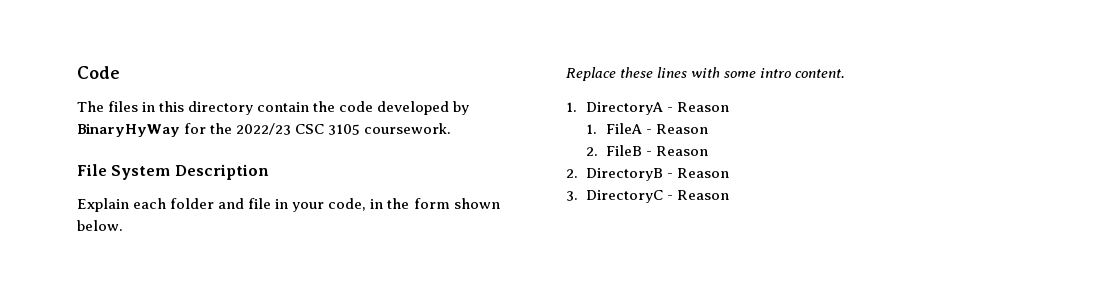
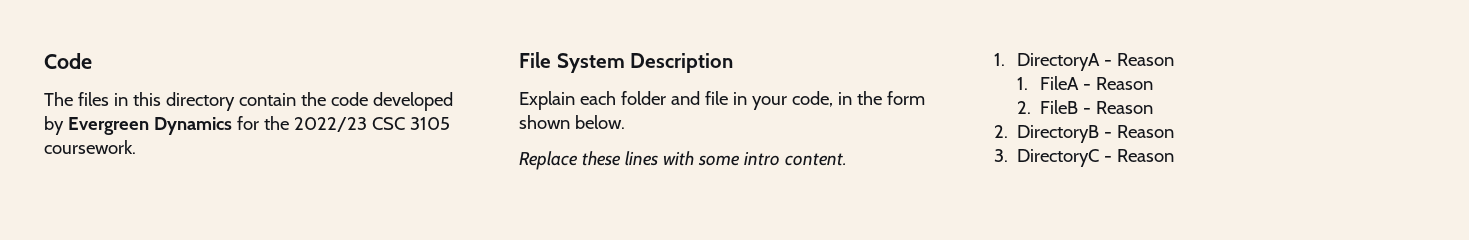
- The files in this directory contain the code developed by BinaryHyWay for the 2022/23 CSC 3105 coursework.
+ The files in this directory contain the code developed by Evergreen Dynamics for the 2022/23 CSC 3105 coursework.

